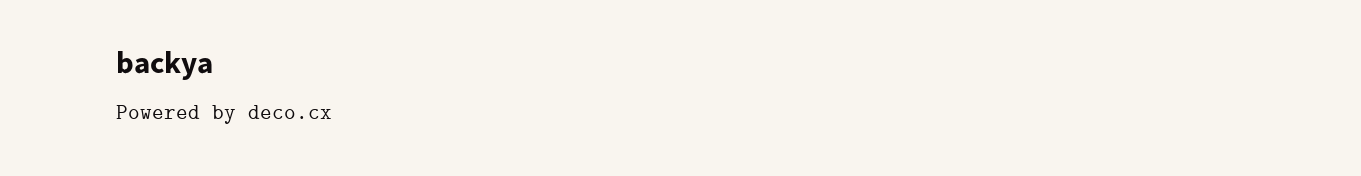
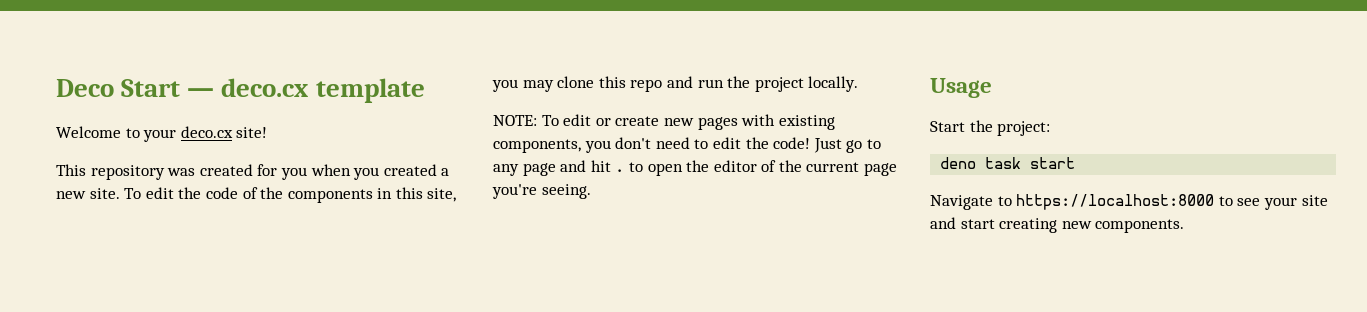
- backya
- Powered by deco.cx
+ Deco Start — deco.cx template
+ Welcome to your deco.cx site!
+ This repository was created for you when you created a new site. To edit the code of the components in this site, you may clone this repo and run the project locally.
+ NOTE: To edit or create new pages with existing components, you don't need to edit the code! Just go to any page and hit . to open the editor of the current page you're seeing.
+ Usage
+ Start the project:
+ deno task start
+ Navigate to https://localhost:8000 to see your site and start creating new components.

